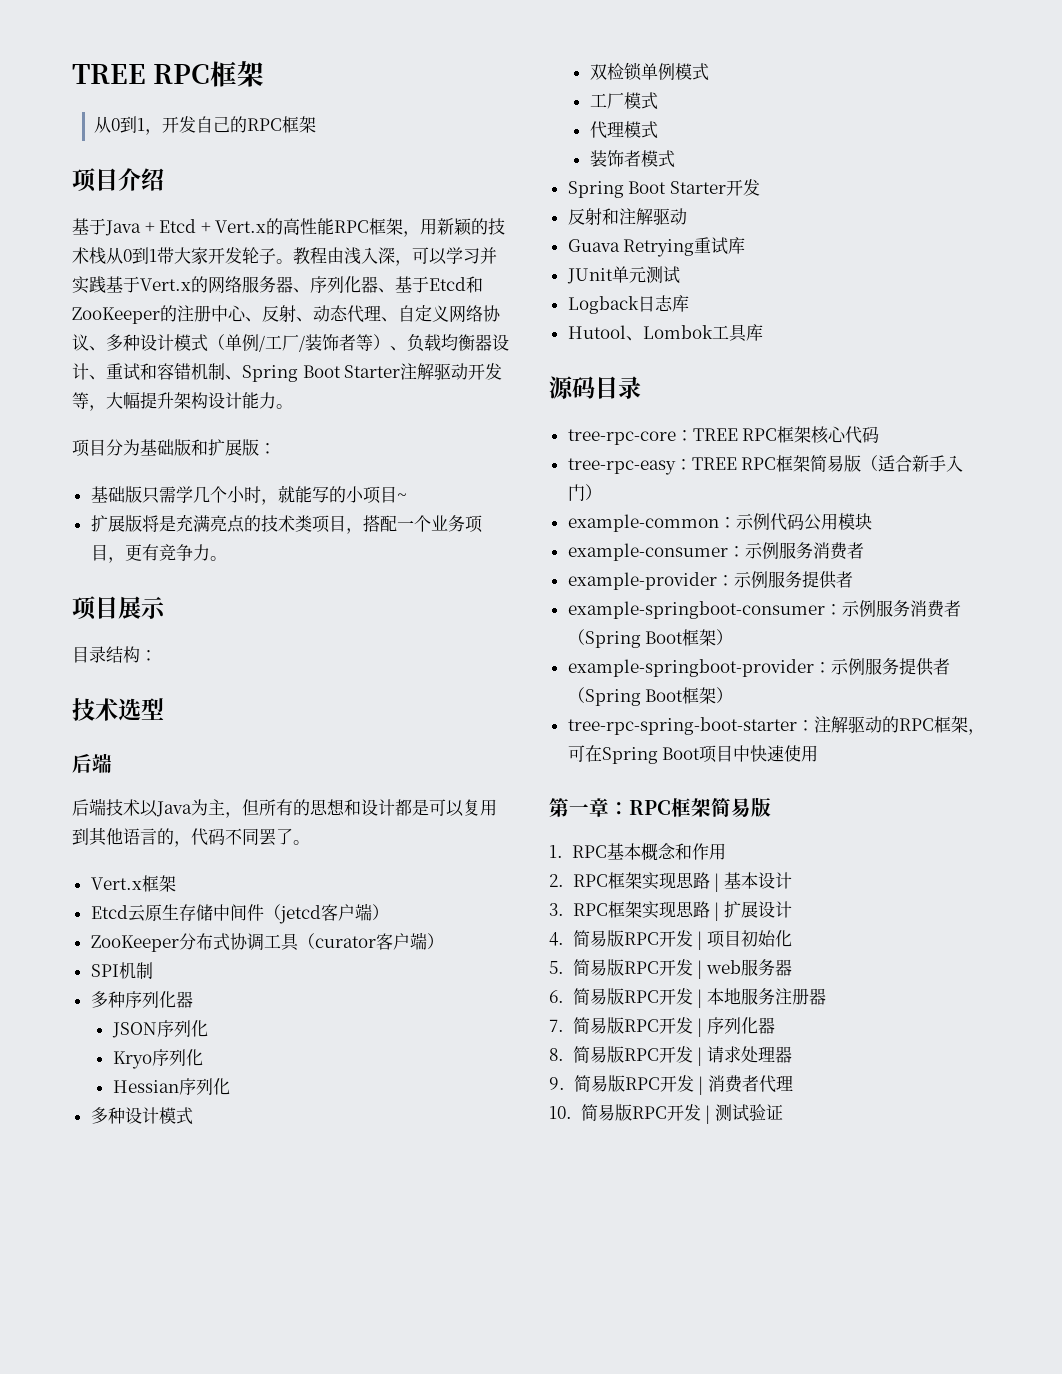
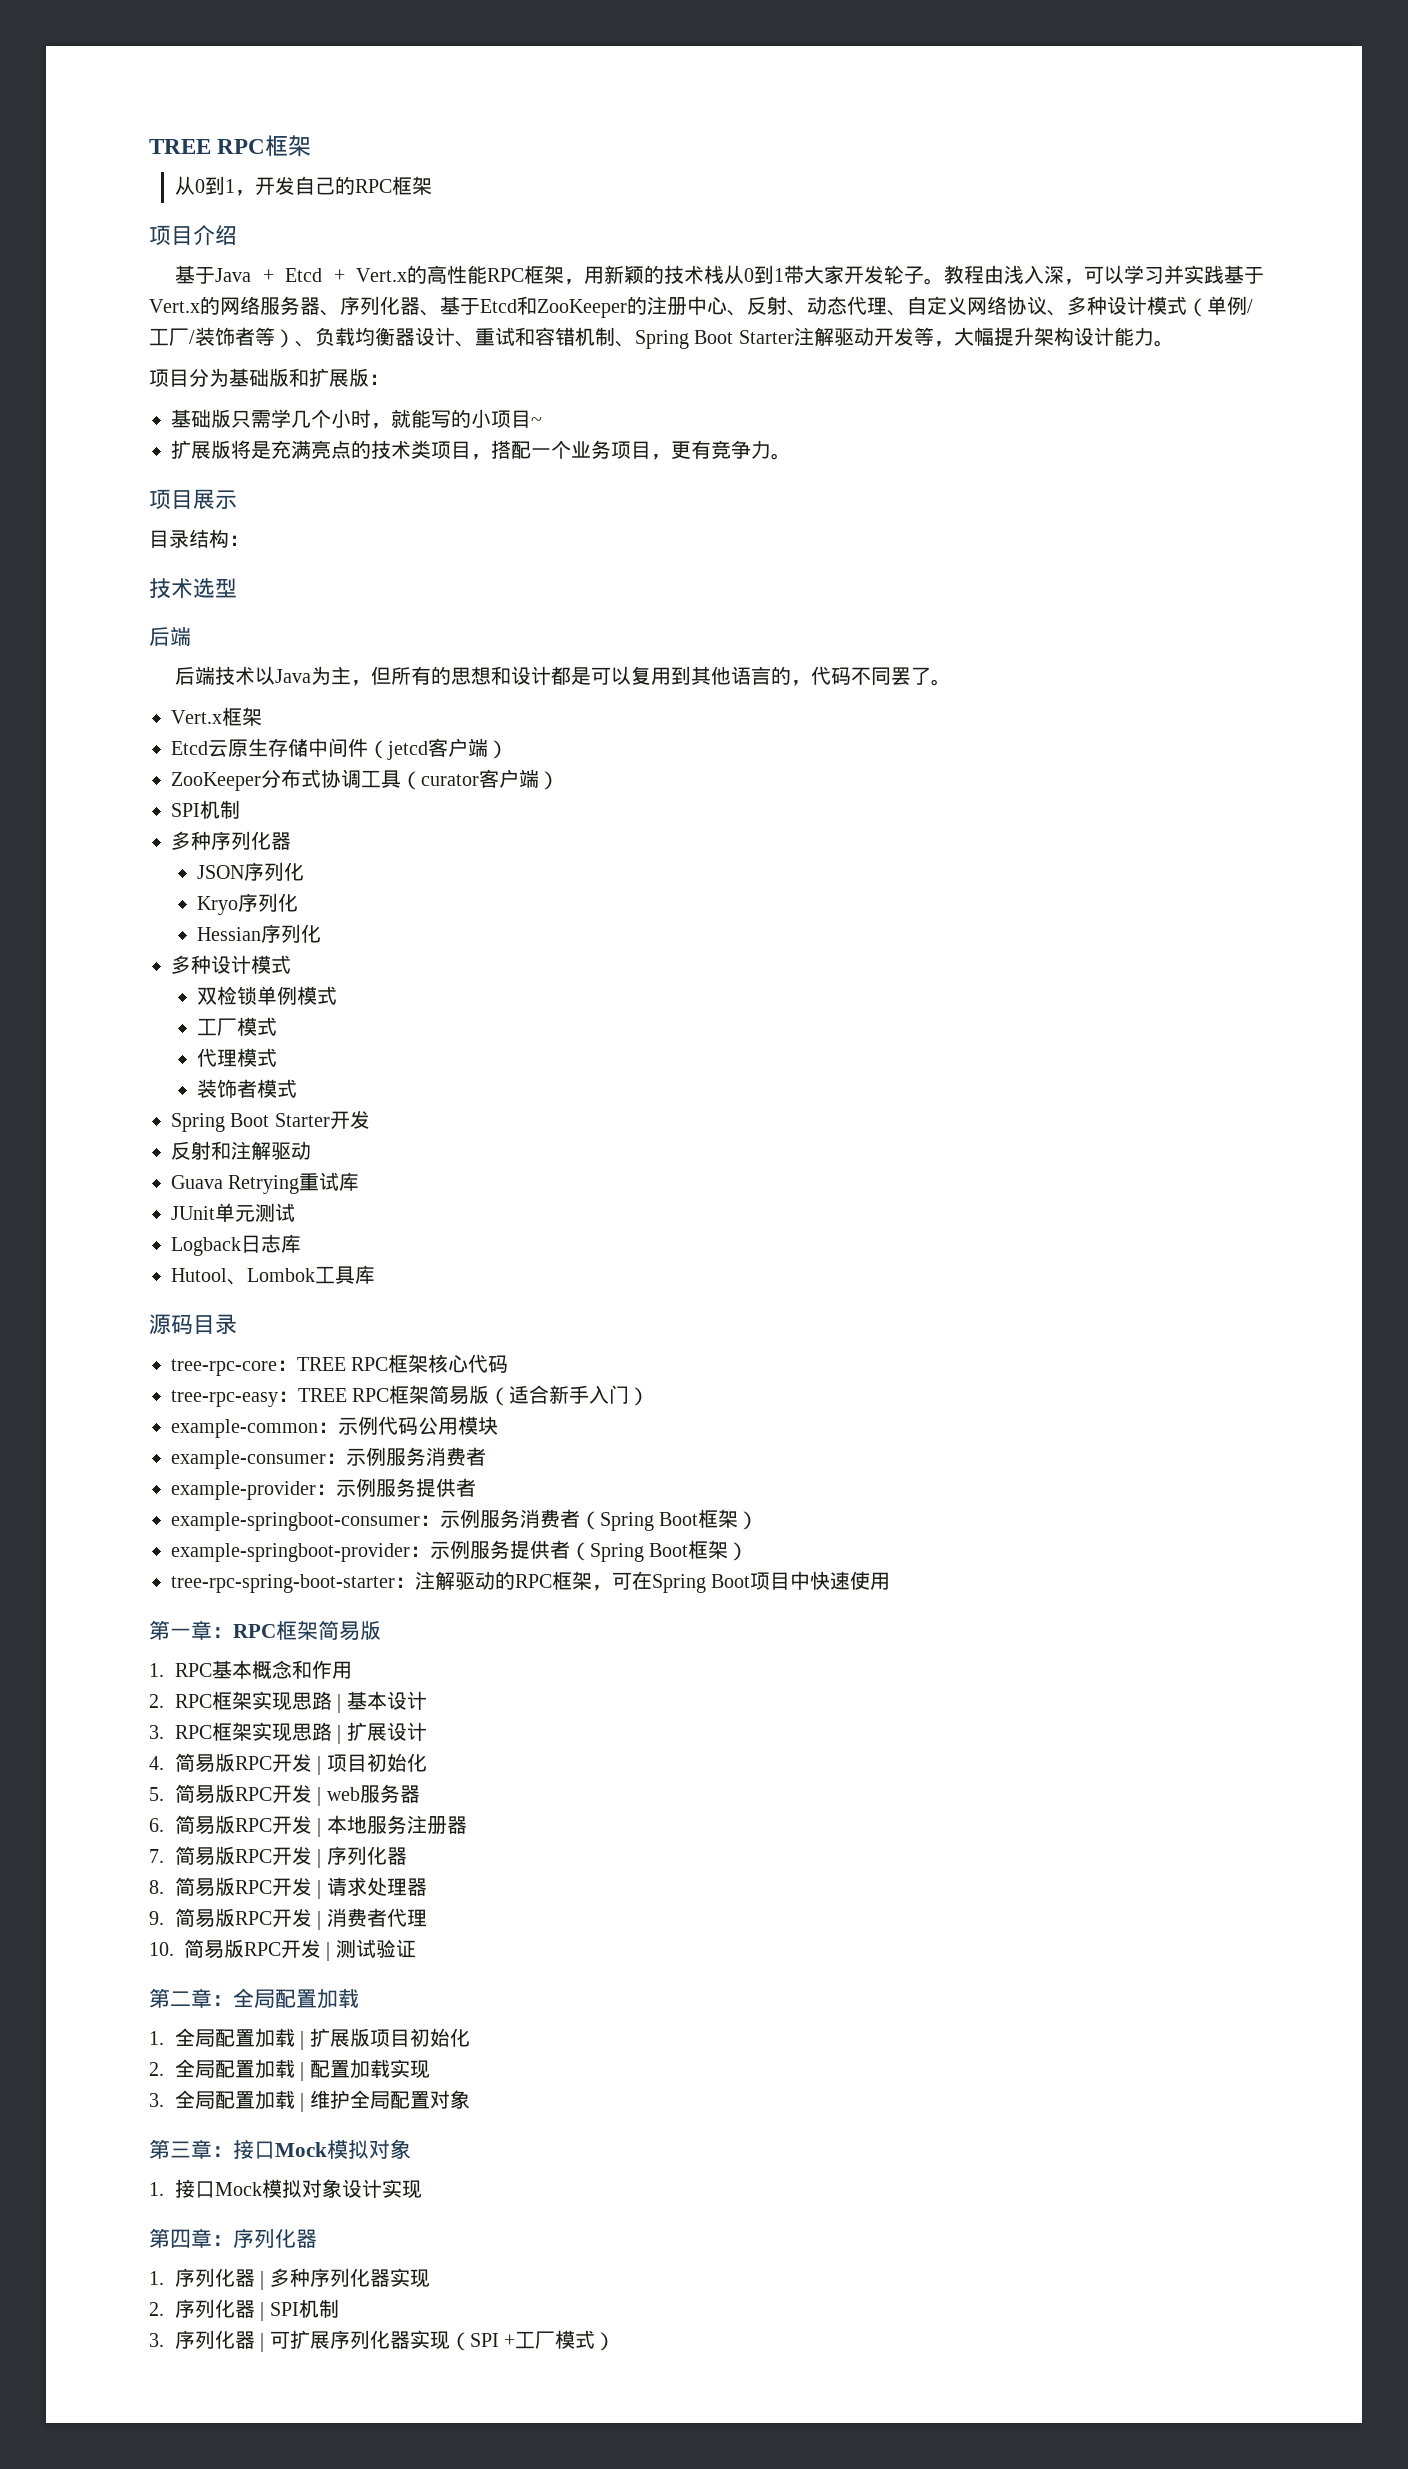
+ 第二章：全局配置加载
+ 1.全局配置加载 | 扩展版项目初始化
+ 2.全局配置加载 | 配置加载实现
+ 3.全局配置加载 | 维护全局配置对象
+ 第三章：接口Mock模拟对象
+ 1.接口Mock模拟对象设计实现
+ 第四章：序列化器
+ 1.序列化器 | 多种序列化器实现
+ 2.序列化器 | SPI机制
+ 3.序列化器 | 可扩展序列化器实现（SPI +工厂模式）

